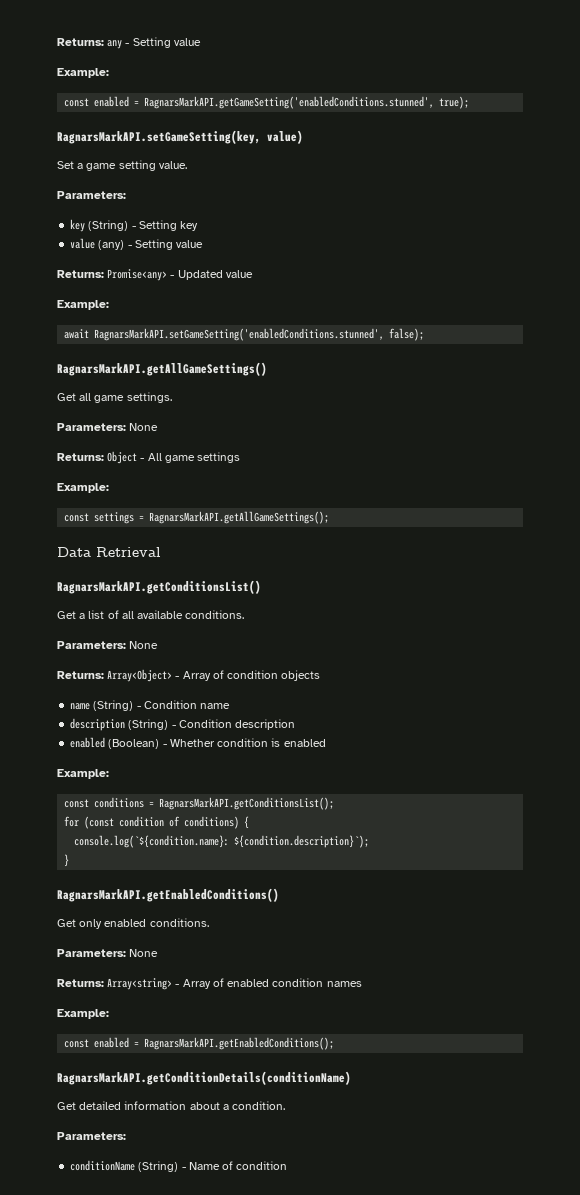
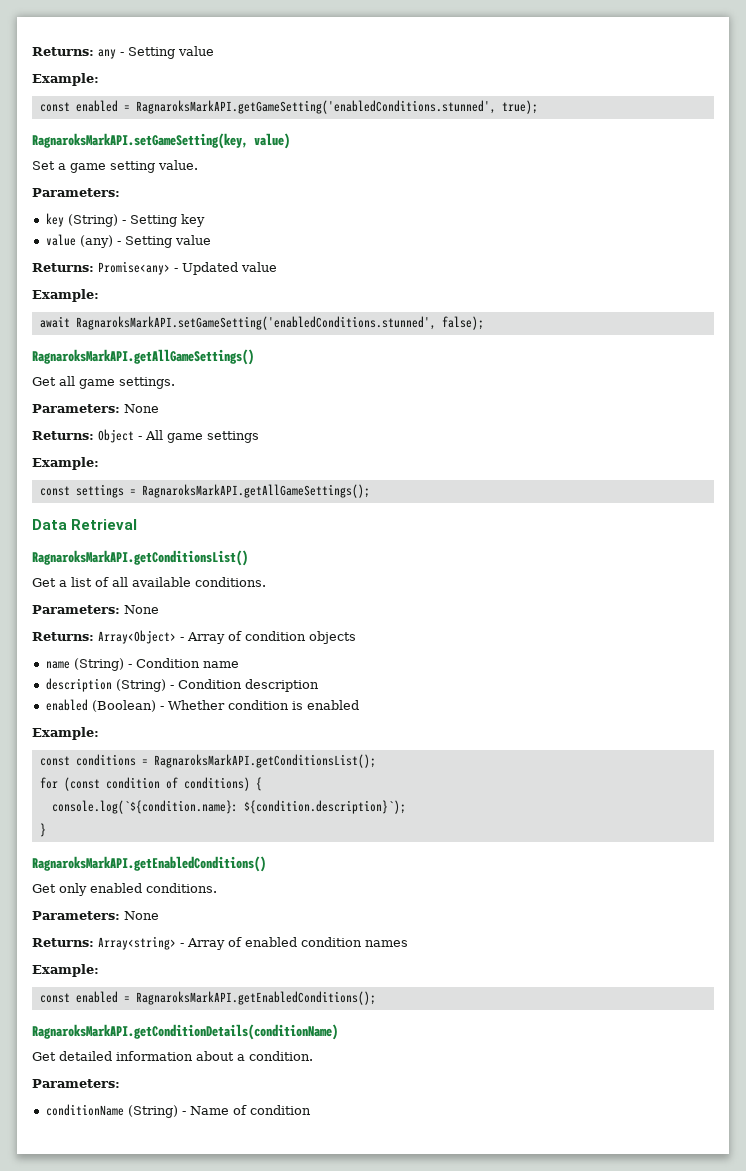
- const enabled = RagnarsMarkAPI.getGameSetting('enabledConditions.stunned', true);
+ const enabled = RagnaroksMarkAPI.getGameSetting('enabledConditions.stunned', true);
- RagnarsMarkAPI.setGameSetting(key, value)
+ RagnaroksMarkAPI.setGameSetting(key, value)
- await RagnarsMarkAPI.setGameSetting('enabledConditions.stunned', false);
+ await RagnaroksMarkAPI.setGameSetting('enabledConditions.stunned', false);
- RagnarsMarkAPI.getAllGameSettings()
+ RagnaroksMarkAPI.getAllGameSettings()
- const settings = RagnarsMarkAPI.getAllGameSettings();
+ const settings = RagnaroksMarkAPI.getAllGameSettings();
- RagnarsMarkAPI.getConditionsList()
+ RagnaroksMarkAPI.getConditionsList()
- const conditions = RagnarsMarkAPI.getConditionsList();
+ const conditions = RagnaroksMarkAPI.getConditionsList();
- RagnarsMarkAPI.getEnabledConditions()
+ RagnaroksMarkAPI.getEnabledConditions()
- const enabled = RagnarsMarkAPI.getEnabledConditions();
- RagnarsMarkAPI.getConditionDetails(conditionName)
+ const enabled = RagnaroksMarkAPI.getEnabledConditions();
+ RagnaroksMarkAPI.getConditionDetails(conditionName)

